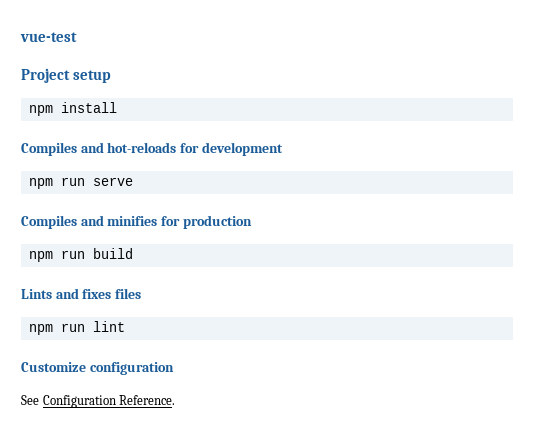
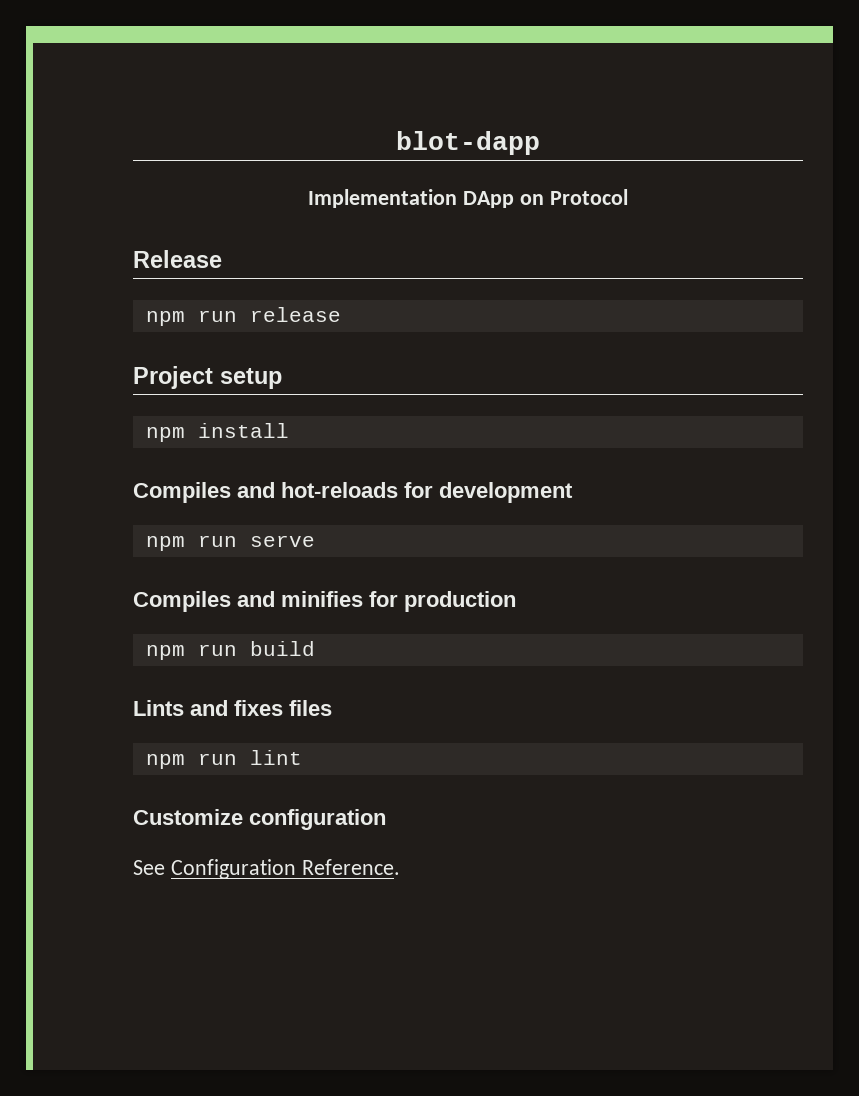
- vue-test
+ blot-dapp
+ Implementation DApp on Protocol
+ Release
+ npm run release

